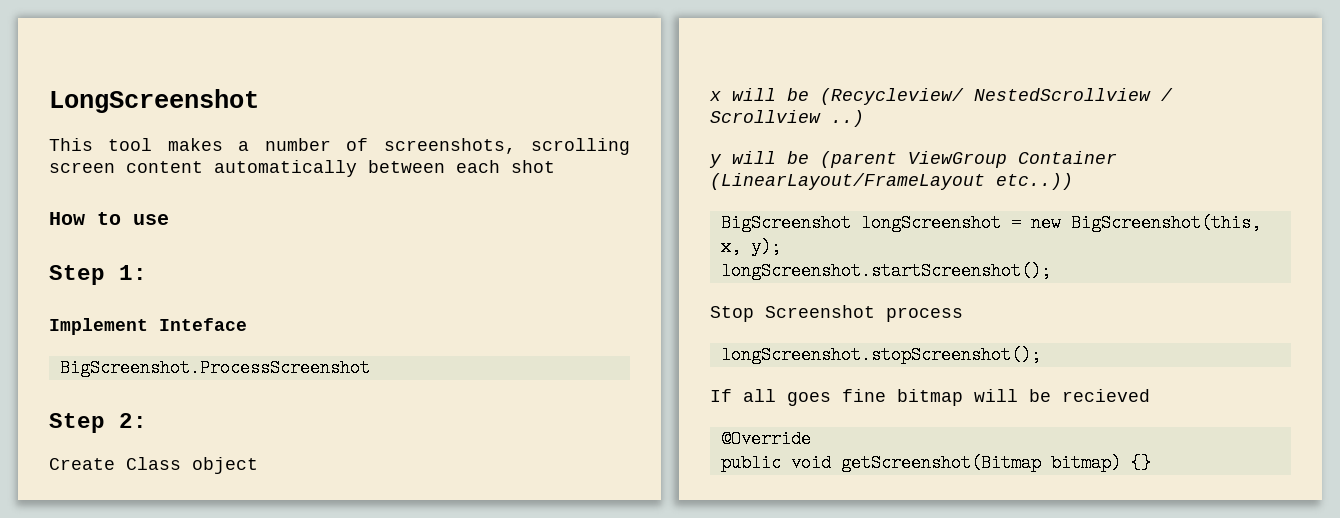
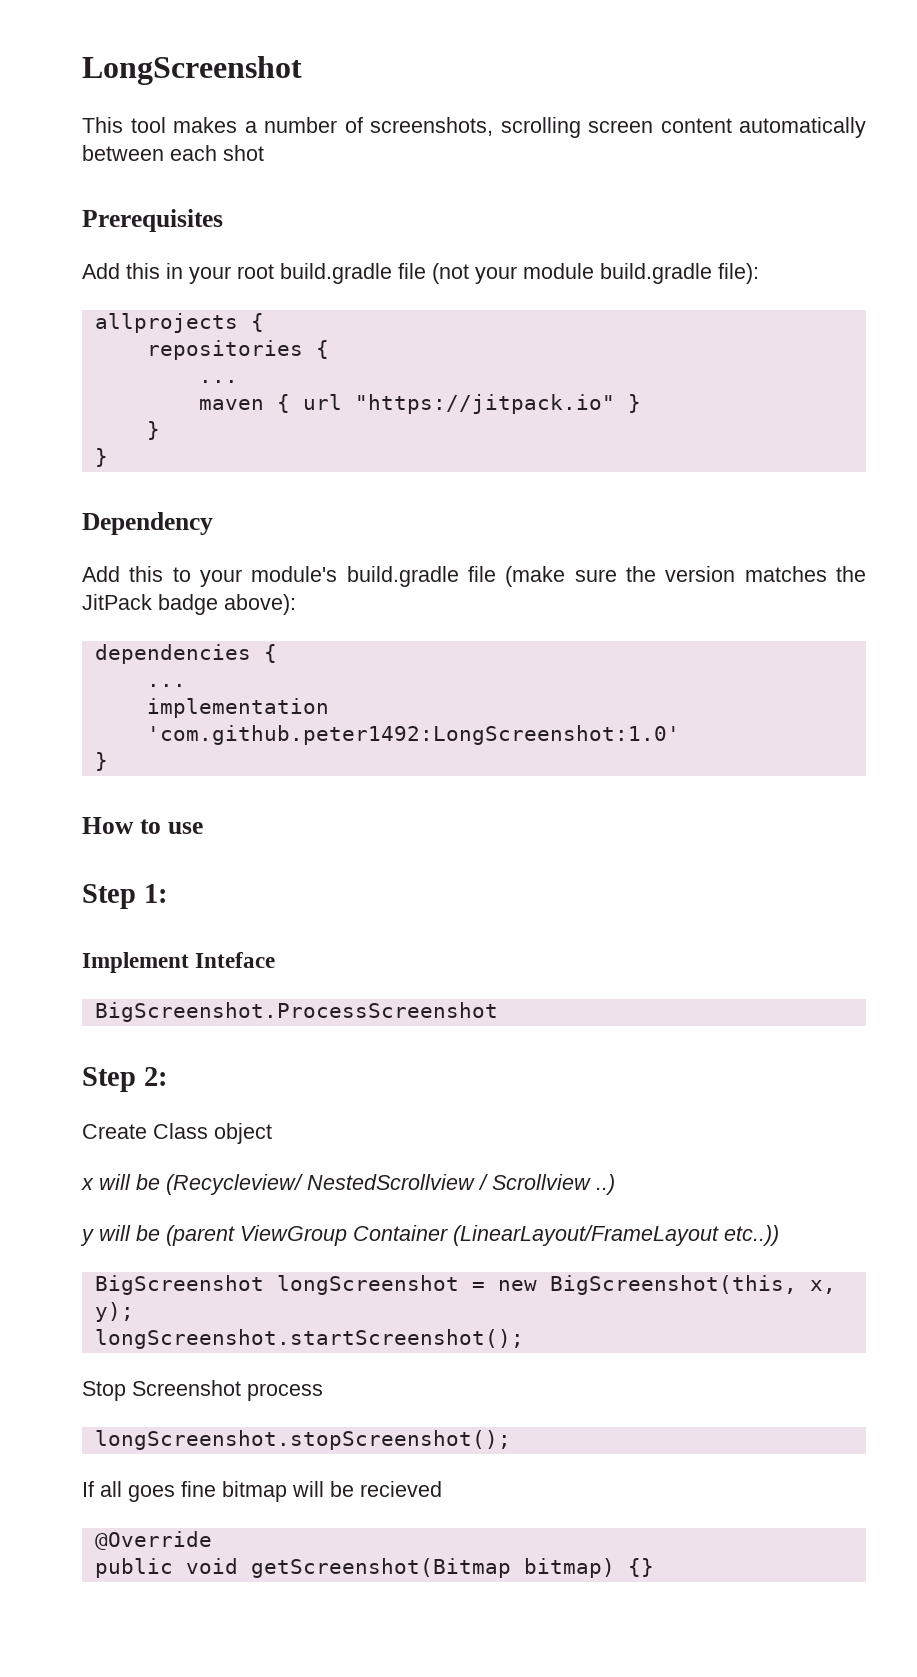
+ Prerequisites
+ Add this in your root build.gradle file (not your module build.gradle file):
+ allprojects {
+ repositories {
+ ...
+ maven { url "https://jitpack.io" }
+ }
+ }
+ Dependency
+ Add this to your module's build.gradle file (make sure the version matches the JitPack badge above):
+ dependencies {
+ ...
+ implementation 'com.github.peter1492:LongScreenshot:1.0'
+ }

